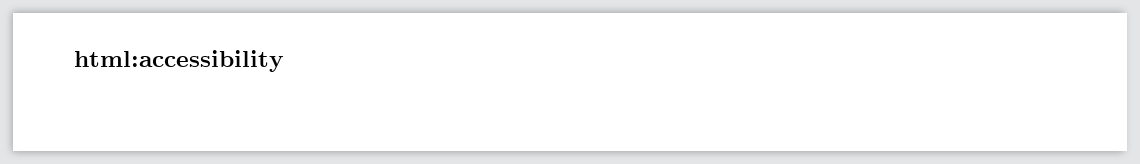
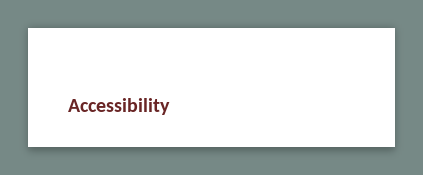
- html:accessibility
+ Accessibility

